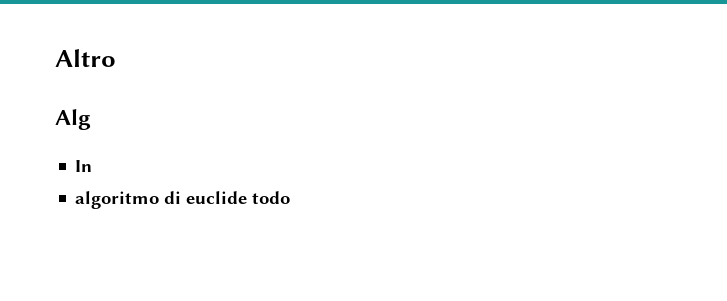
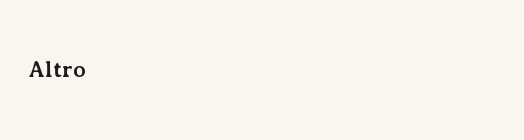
- Alg
- In
- algoritmo di euclide todo

